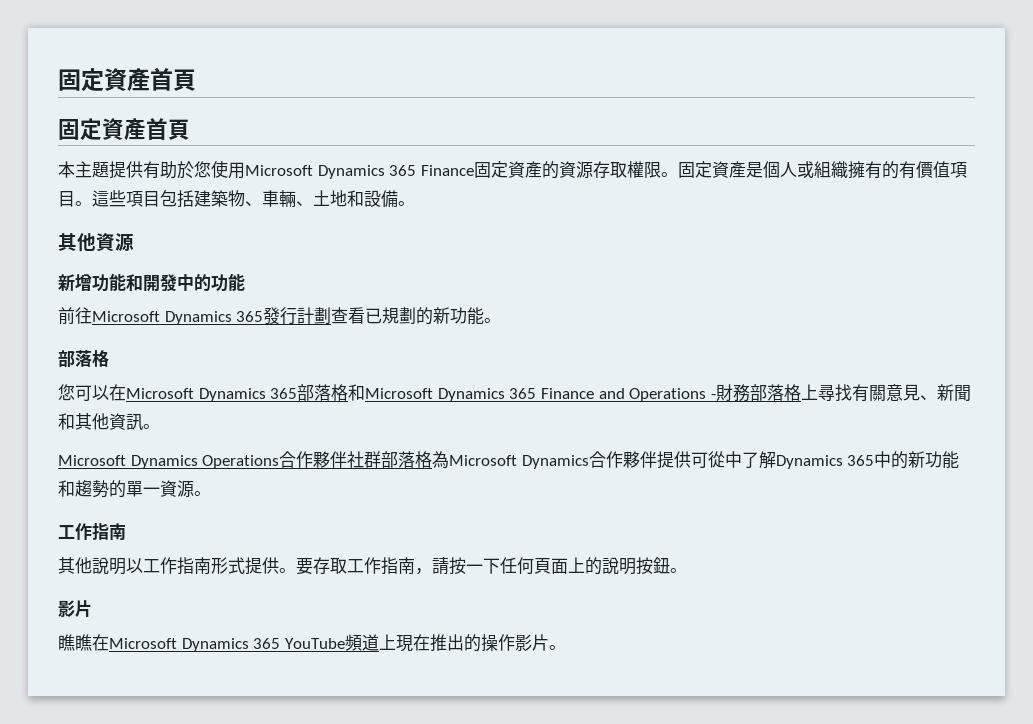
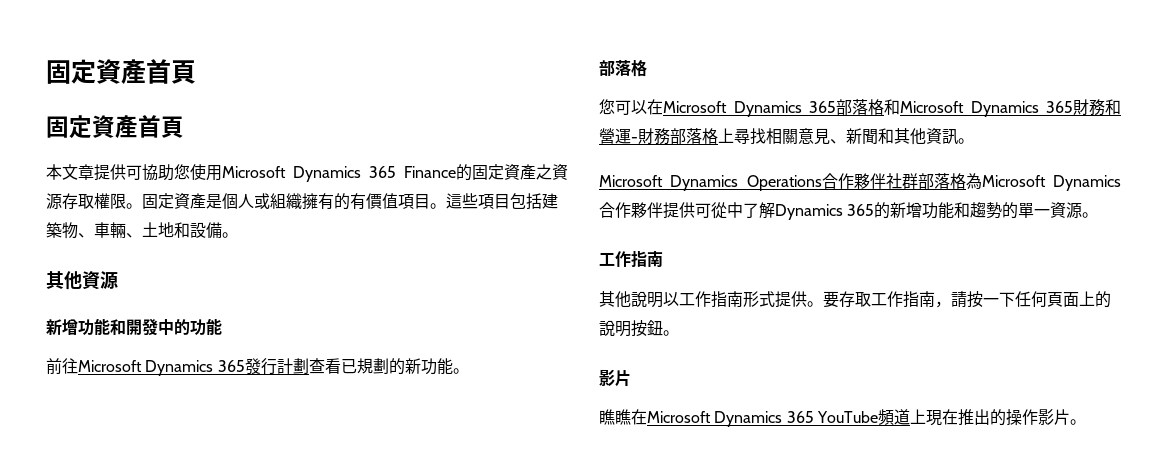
- 本主題提供有助於您使用Microsoft Dynamics 365 Finance固定資產的資源存取權限。
+ 本文章提供可協助您使用Microsoft Dynamics 365 Finance的固定資產之資源存取權限。
- 您可以在Microsoft Dynamics 365部落格和Microsoft Dynamics 365 Finance and Operations -財務部落格上尋找有關意見、新聞和其他資訊。
+ 您可以在Microsoft Dynamics 365部落格和Microsoft Dynamics 365財務和營運-財務部落格上尋找相關意見、新聞和其他資訊。
- Microsoft Dynamics Operations合作夥伴社群部落格為Microsoft Dynamics合作夥伴提供可從中了解Dynamics 365中的新功能和趨勢的單一資源。
+ Microsoft Dynamics Operations合作夥伴社群部落格為Microsoft Dynamics合作夥伴提供可從中了解Dynamics 365的新增功能和趨勢的單一資源。

